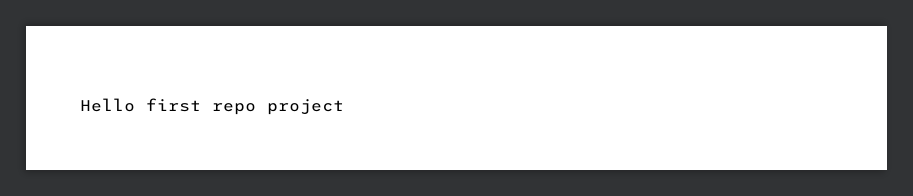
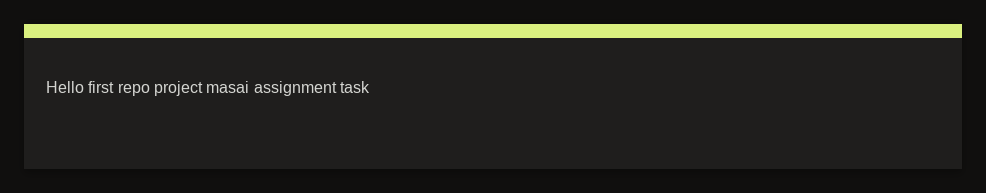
- Hello first repo project
+ Hello first repo project masai assignment task

